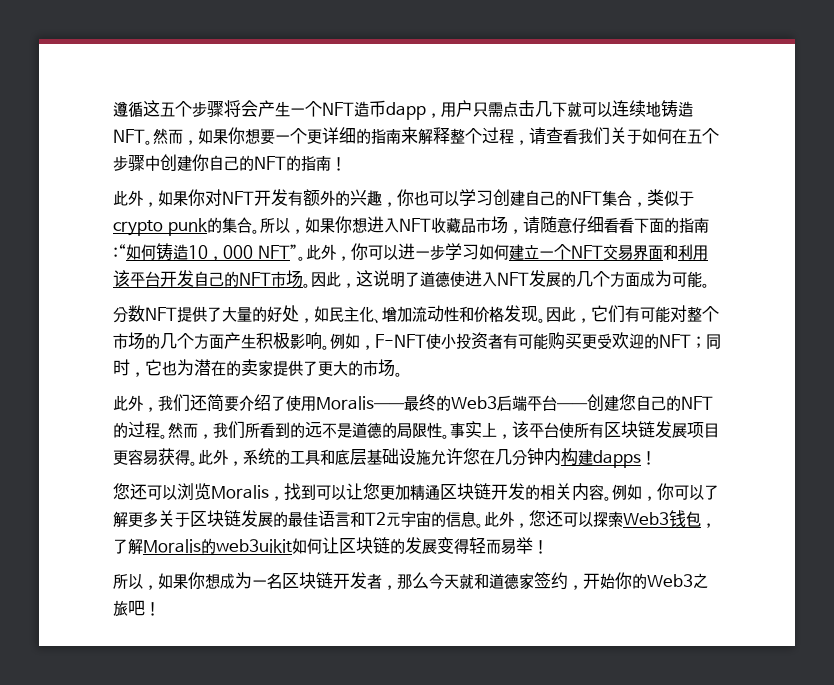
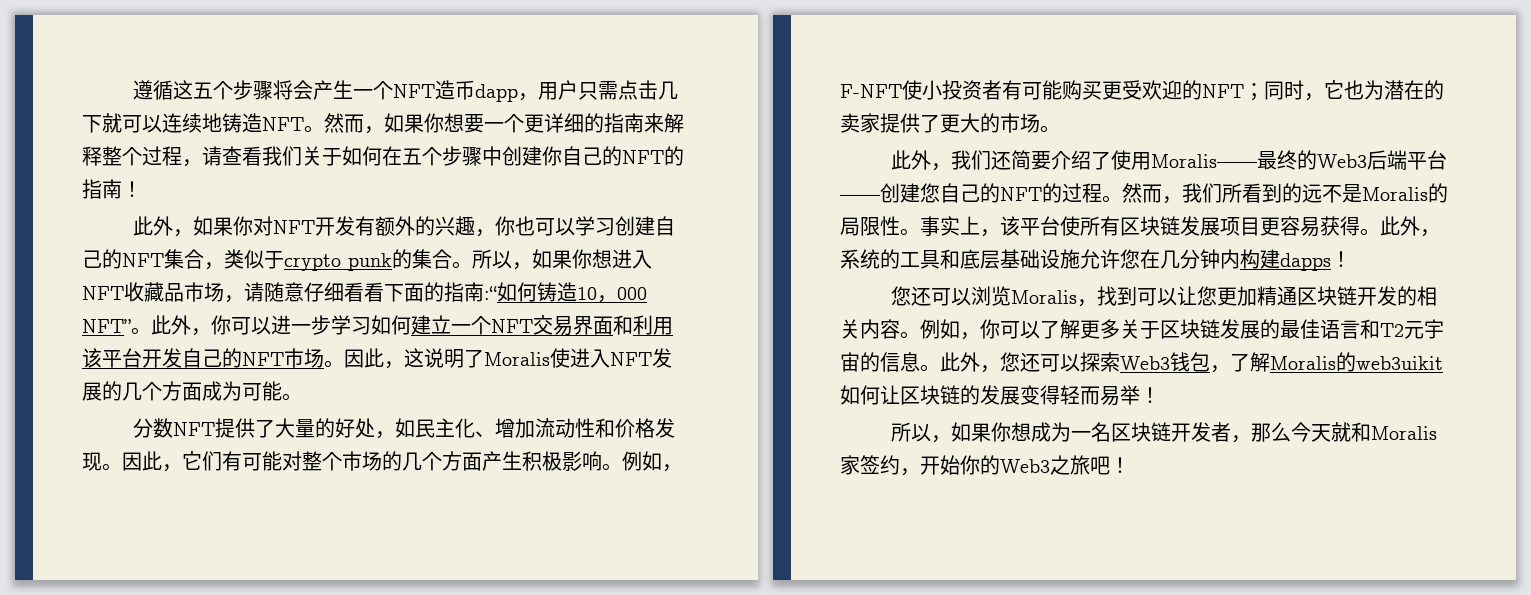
- 因此，这说明了道德使进入NFT发展的几个方面成为可能。
+ 因此，这说明了Moralis使进入NFT发展的几个方面成为可能。
- 然而，我们所看到的远不是道德的局限性。
+ 然而，我们所看到的远不是Moralis的局限性。
- 所以，如果你想成为一名区块链开发者，那么今天就和道德家签约，开始你的Web3之旅吧！
+ 所以，如果你想成为一名区块链开发者，那么今天就和Moralis家签约，开始你的Web3之旅吧！

